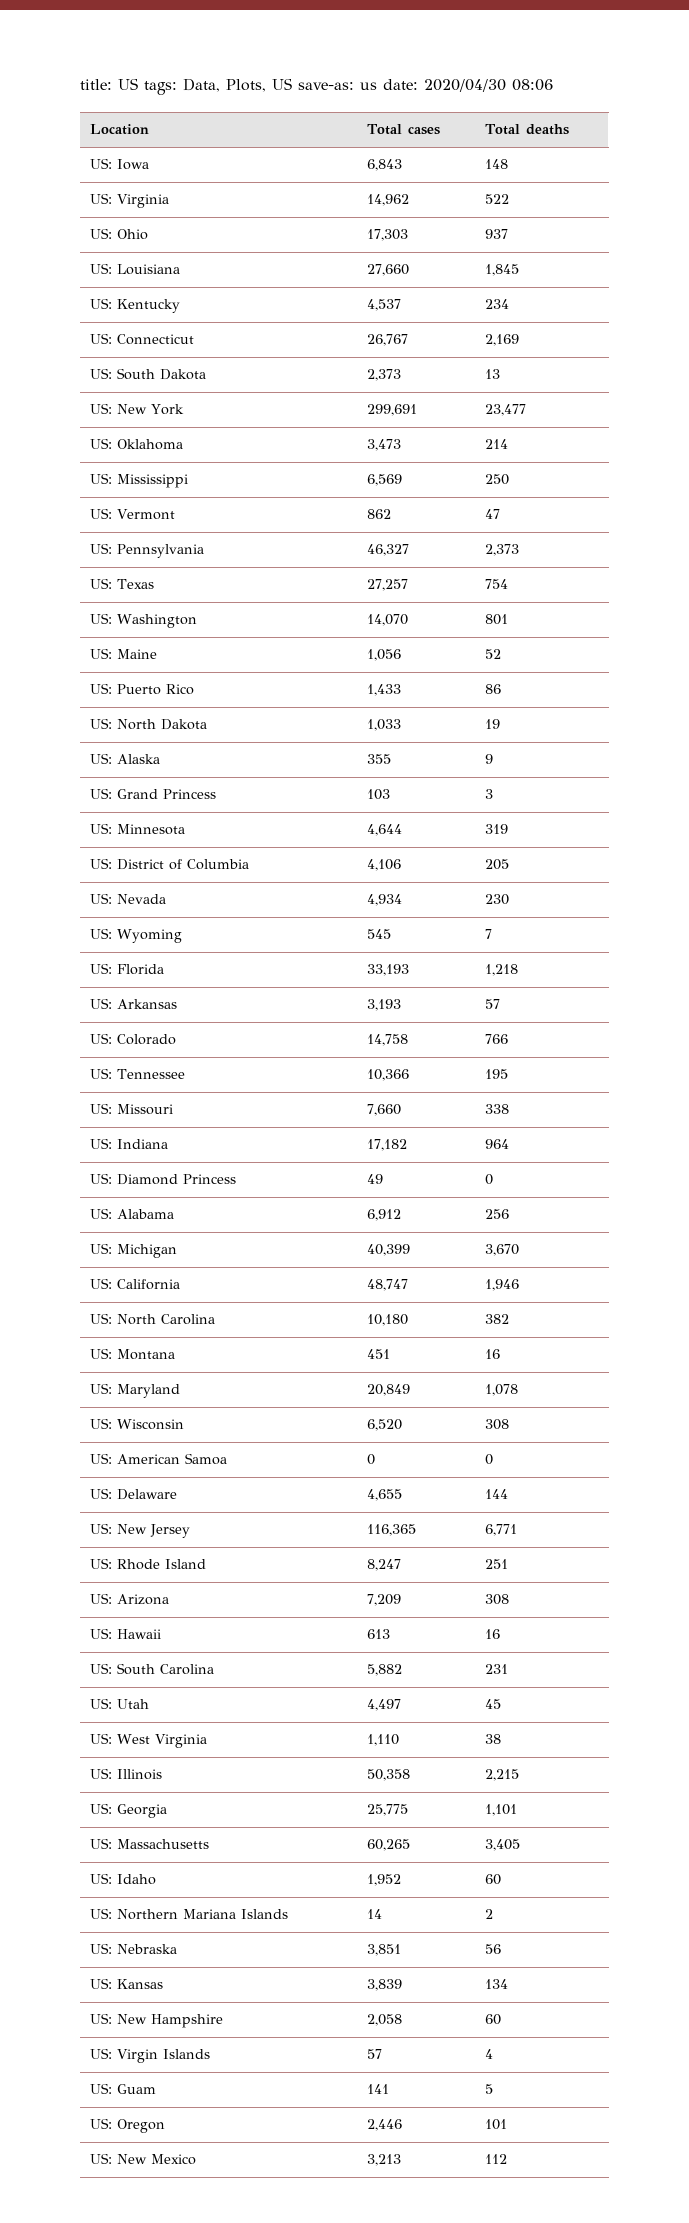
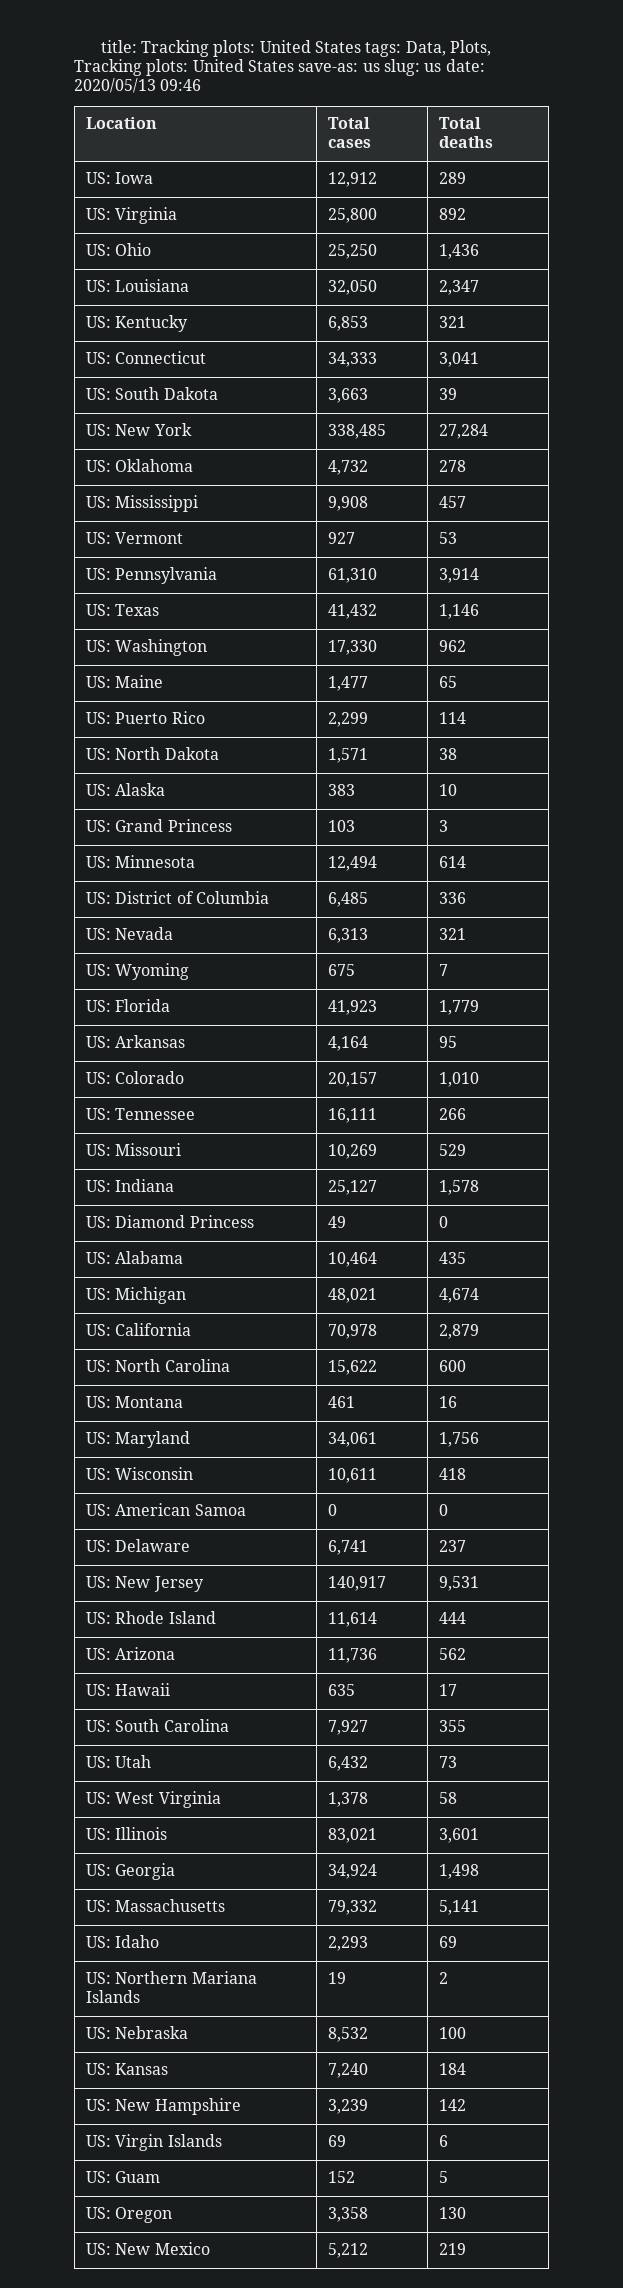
- title: US tags: Data, Plots, US save-as: us date: 2020/04/30 08:06
+ title: Tracking plots: United States tags: Data, Plots, Tracking plots: United States save-as: us slug: us date: 2020/05/13 09:46
- US: Iowa | 6,843 | 148
+ US: Iowa | 12,912 | 289
- US: Virginia | 14,962 | 522
+ US: Virginia | 25,800 | 892
- US: Ohio | 17,303 | 937
+ US: Ohio | 25,250 | 1,436
- US: Louisiana | 27,660 | 1,845
+ US: Louisiana | 32,050 | 2,347
- US: Kentucky | 4,537 | 234
+ US: Kentucky | 6,853 | 321
- US: Connecticut | 26,767 | 2,169
+ US: Connecticut | 34,333 | 3,041
- US: South Dakota | 2,373 | 13
+ US: South Dakota | 3,663 | 39
- US: New York | 299,691 | 23,477
+ US: New York | 338,485 | 27,284
- US: Oklahoma | 3,473 | 214
+ US: Oklahoma | 4,732 | 278
- US: Mississippi | 6,569 | 250
+ US: Mississippi | 9,908 | 457
- US: Vermont | 862 | 47
+ US: Vermont | 927 | 53
- US: Pennsylvania | 46,327 | 2,373
+ US: Pennsylvania | 61,310 | 3,914
- US: Texas | 27,257 | 754
+ US: Texas | 41,432 | 1,146
- US: Washington | 14,070 | 801
+ US: Washington | 17,330 | 962
- US: Maine | 1,056 | 52
+ US: Maine | 1,477 | 65
- US: Puerto Rico | 1,433 | 86
+ US: Puerto Rico | 2,299 | 114
- US: North Dakota | 1,033 | 19
+ US: North Dakota | 1,571 | 38
- US: Alaska | 355 | 9
+ US: Alaska | 383 | 10
- US: Minnesota | 4,644 | 319
+ US: Minnesota | 12,494 | 614
- US: District of Columbia | 4,106 | 205
+ US: District of Columbia | 6,485 | 336
- US: Nevada | 4,934 | 230
+ US: Nevada | 6,313 | 321
- US: Wyoming | 545 | 7
+ US: Wyoming | 675 | 7
- US: Florida | 33,193 | 1,218
+ US: Florida | 41,923 | 1,779
- US: Arkansas | 3,193 | 57
+ US: Arkansas | 4,164 | 95
- US: Colorado | 14,758 | 766
+ US: Colorado | 20,157 | 1,010
- US: Tennessee | 10,366 | 195
+ US: Tennessee | 16,111 | 266
- US: Missouri | 7,660 | 338
+ US: Missouri | 10,269 | 529
- US: Indiana | 17,182 | 964
+ US: Indiana | 25,127 | 1,578
- US: Alabama | 6,912 | 256
+ US: Alabama | 10,464 | 435
- US: Michigan | 40,399 | 3,670
+ US: Michigan | 48,021 | 4,674
- US: California | 48,747 | 1,946
+ US: California | 70,978 | 2,879
- US: North Carolina | 10,180 | 382
+ US: North Carolina | 15,622 | 600
- US: Montana | 451 | 16
+ US: Montana | 461 | 16
- US: Maryland | 20,849 | 1,078
+ US: Maryland | 34,061 | 1,756
- US: Wisconsin | 6,520 | 308
+ US: Wisconsin | 10,611 | 418
- US: Delaware | 4,655 | 144
+ US: Delaware | 6,741 | 237
- US: New Jersey | 116,365 | 6,771
+ US: New Jersey | 140,917 | 9,531
- US: Rhode Island | 8,247 | 251
+ US: Rhode Island | 11,614 | 444
- US: Arizona | 7,209 | 308
+ US: Arizona | 11,736 | 562
- US: Hawaii | 613 | 16
+ US: Hawaii | 635 | 17
- US: South Carolina | 5,882 | 231
+ US: South Carolina | 7,927 | 355
- US: Utah | 4,497 | 45
+ US: Utah | 6,432 | 73
- US: West Virginia | 1,110 | 38
+ US: West Virginia | 1,378 | 58
- US: Illinois | 50,358 | 2,215
+ US: Illinois | 83,021 | 3,601
- US: Georgia | 25,775 | 1,101
+ US: Georgia | 34,924 | 1,498
- US: Massachusetts | 60,265 | 3,405
+ US: Massachusetts | 79,332 | 5,141
- US: Idaho | 1,952 | 60
+ US: Idaho | 2,293 | 69
- US: Northern Mariana Islands | 14 | 2
+ US: Northern Mariana Islands | 19 | 2
- US: Nebraska | 3,851 | 56
+ US: Nebraska | 8,532 | 100
- US: Kansas | 3,839 | 134
+ US: Kansas | 7,240 | 184
- US: New Hampshire | 2,058 | 60
+ US: New Hampshire | 3,239 | 142
- US: Virgin Islands | 57 | 4
+ US: Virgin Islands | 69 | 6
- US: Guam | 141 | 5
+ US: Guam | 152 | 5
- US: Oregon | 2,446 | 101
+ US: Oregon | 3,358 | 130
- US: New Mexico | 3,213 | 112
+ US: New Mexico | 5,212 | 219

